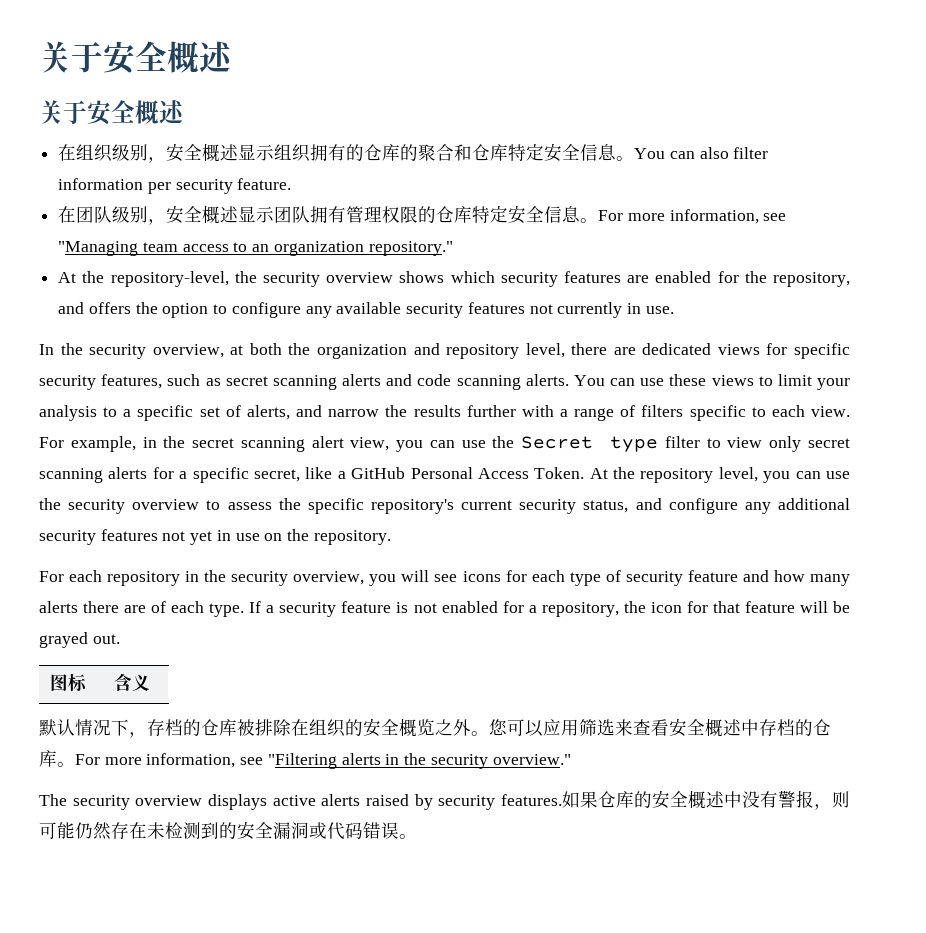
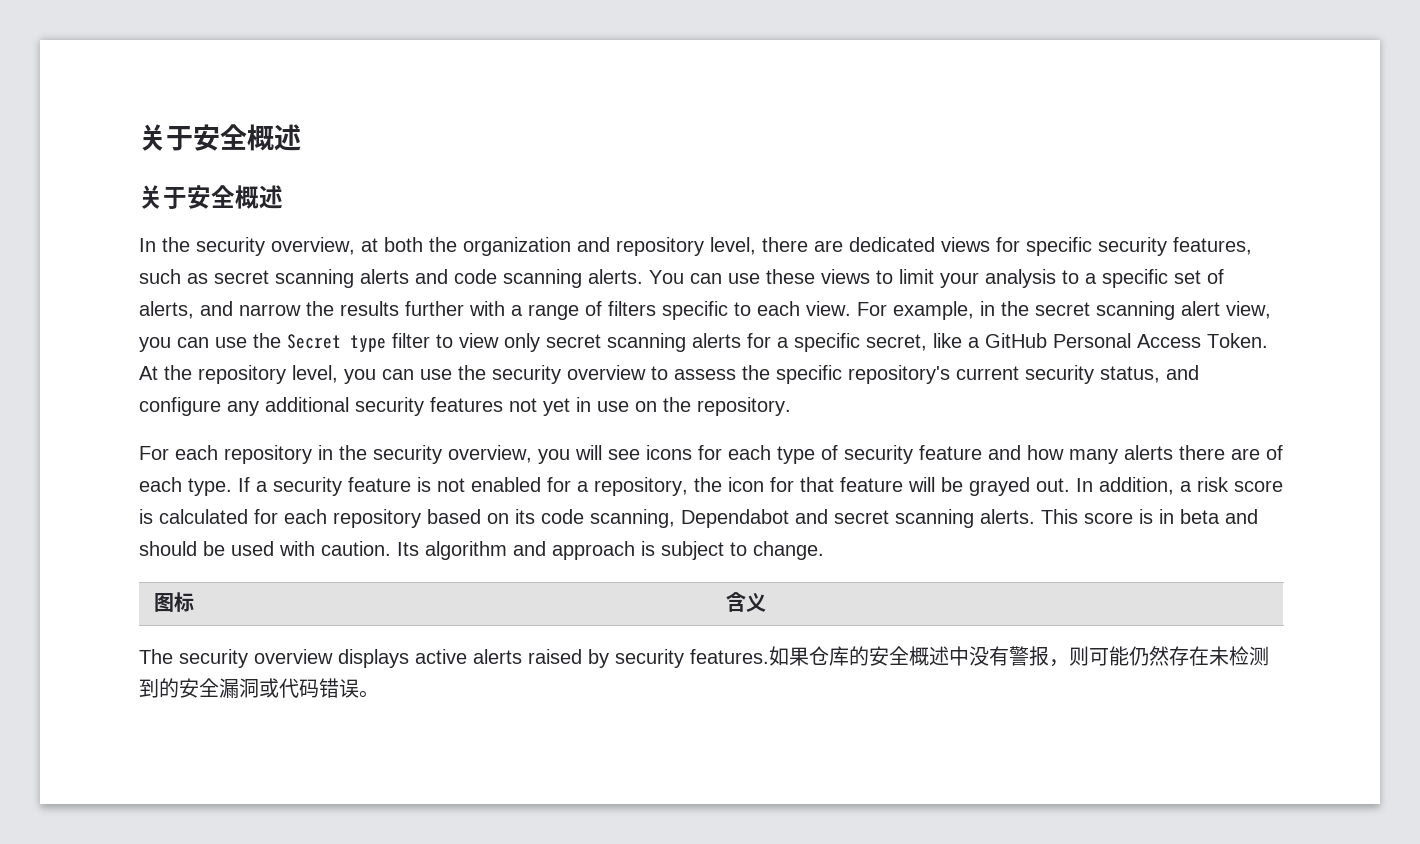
- 在组织级别，安全概述显示组织拥有的仓库的聚合和仓库特定安全信息。You can also filter information per security feature.
- 在团队级别，安全概述显示团队拥有管理权限的仓库特定安全信息。For more information, see "Managing team access to an organization repository."
- At the repository-level, the security overview shows which security features are enabled for the repository, and offers the option to configure any available security features not currently in use.
- If a security feature is not enabled for a repository, the icon for that feature will be grayed out.
+ If a security feature is not enabled for a repository, the icon for that feature will be grayed out. In addition, a risk score is calculated for each repository based on its code scanning, Dependabot and secret scanning alerts. This score is in beta and should be used with caution. Its algorithm and approach is subject to change.
  图标 | 含义
- 默认情况下，存档的仓库被排除在组织的安全概览之外。您可以应用筛选来查看安全概述中存档的仓库。For more information, see "Filtering alerts in the security overview."

